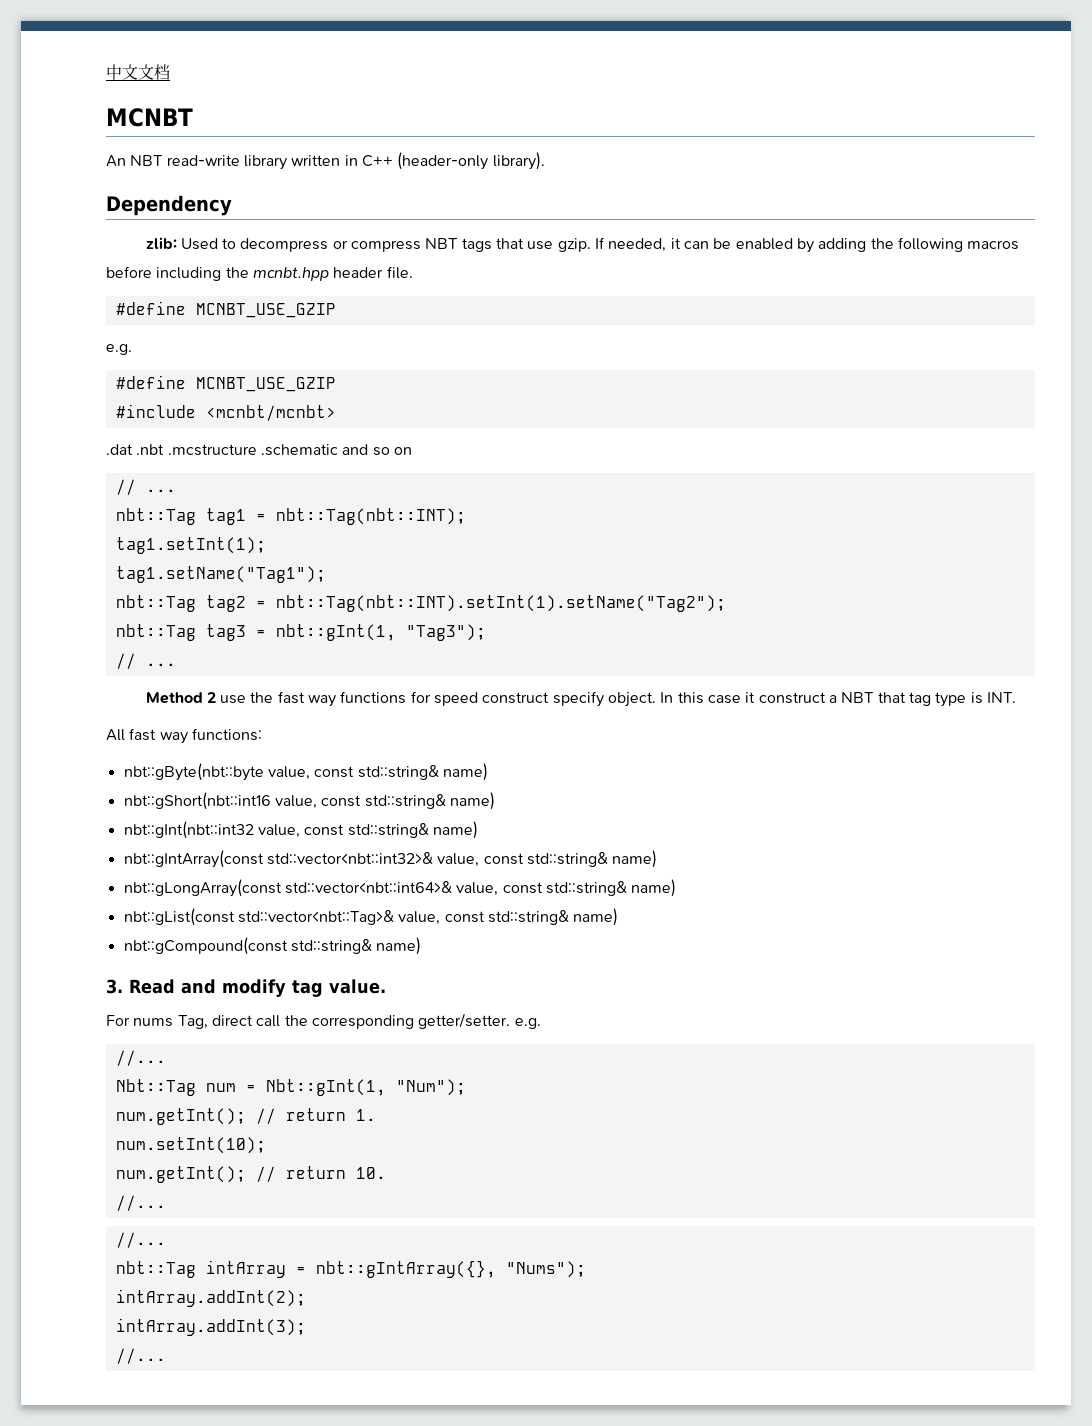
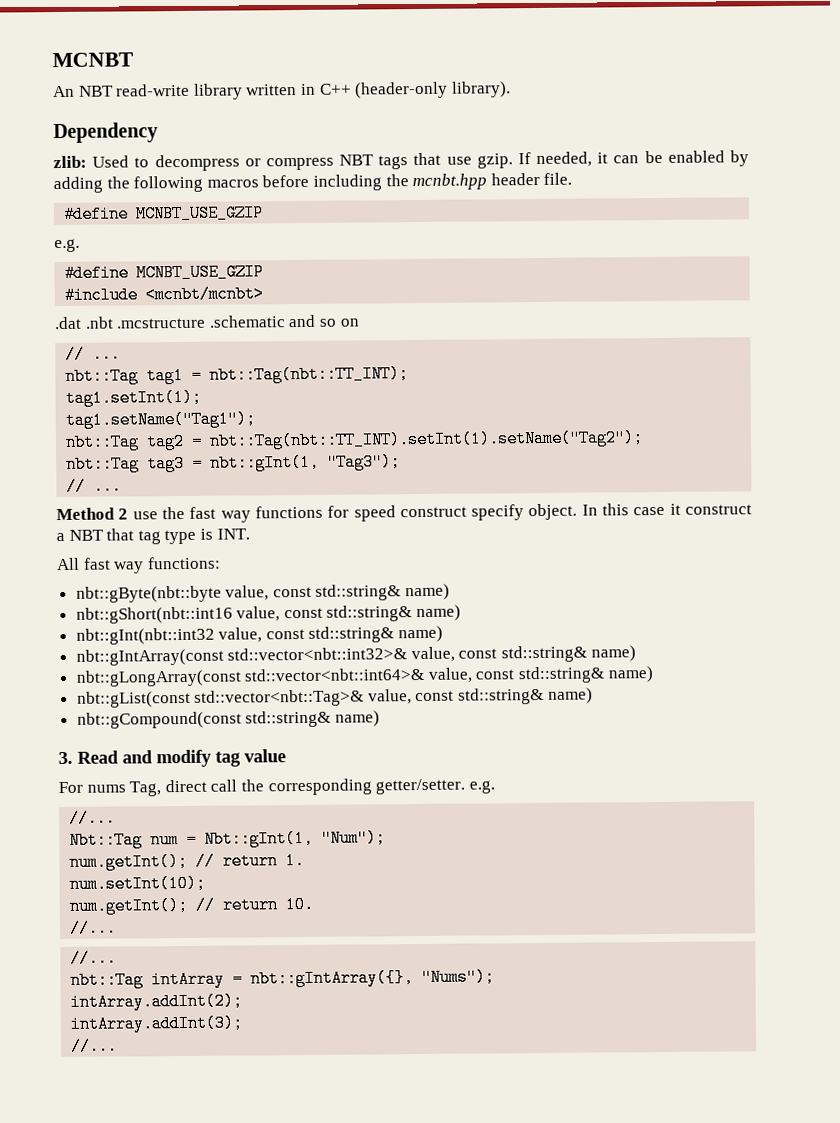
- 中文文档
- nbt::Tag tag1 = nbt::Tag(nbt::INT);
+ nbt::Tag tag1 = nbt::Tag(nbt::TT_INT);
- nbt::Tag tag2 = nbt::Tag(nbt::INT).setInt(1).setName("Tag2");
+ nbt::Tag tag2 = nbt::Tag(nbt::TT_INT).setInt(1).setName("Tag2");
- 3. Read and modify tag value.
+ 3. Read and modify tag value

